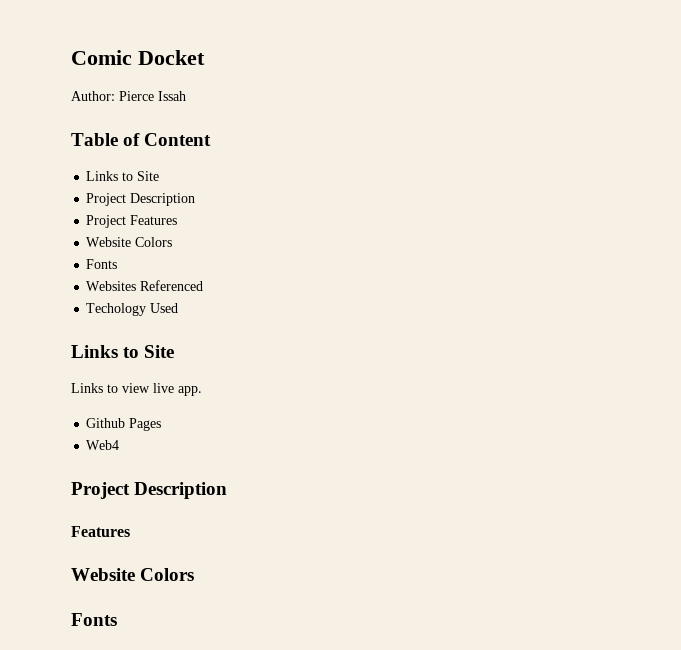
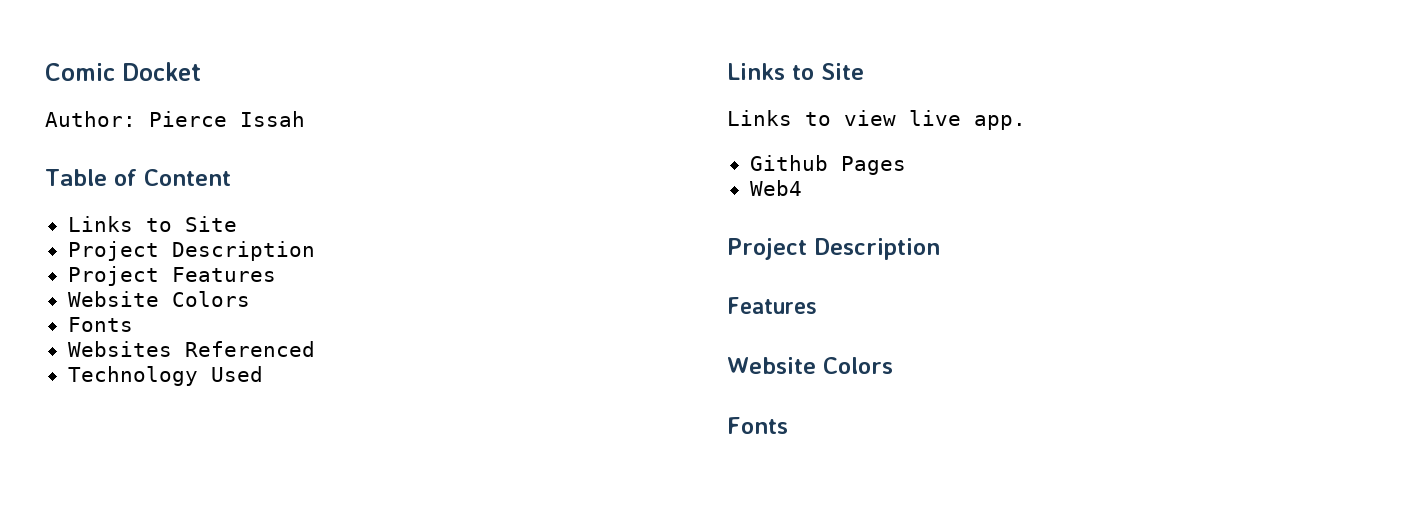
- Techology Used
+ Technology Used

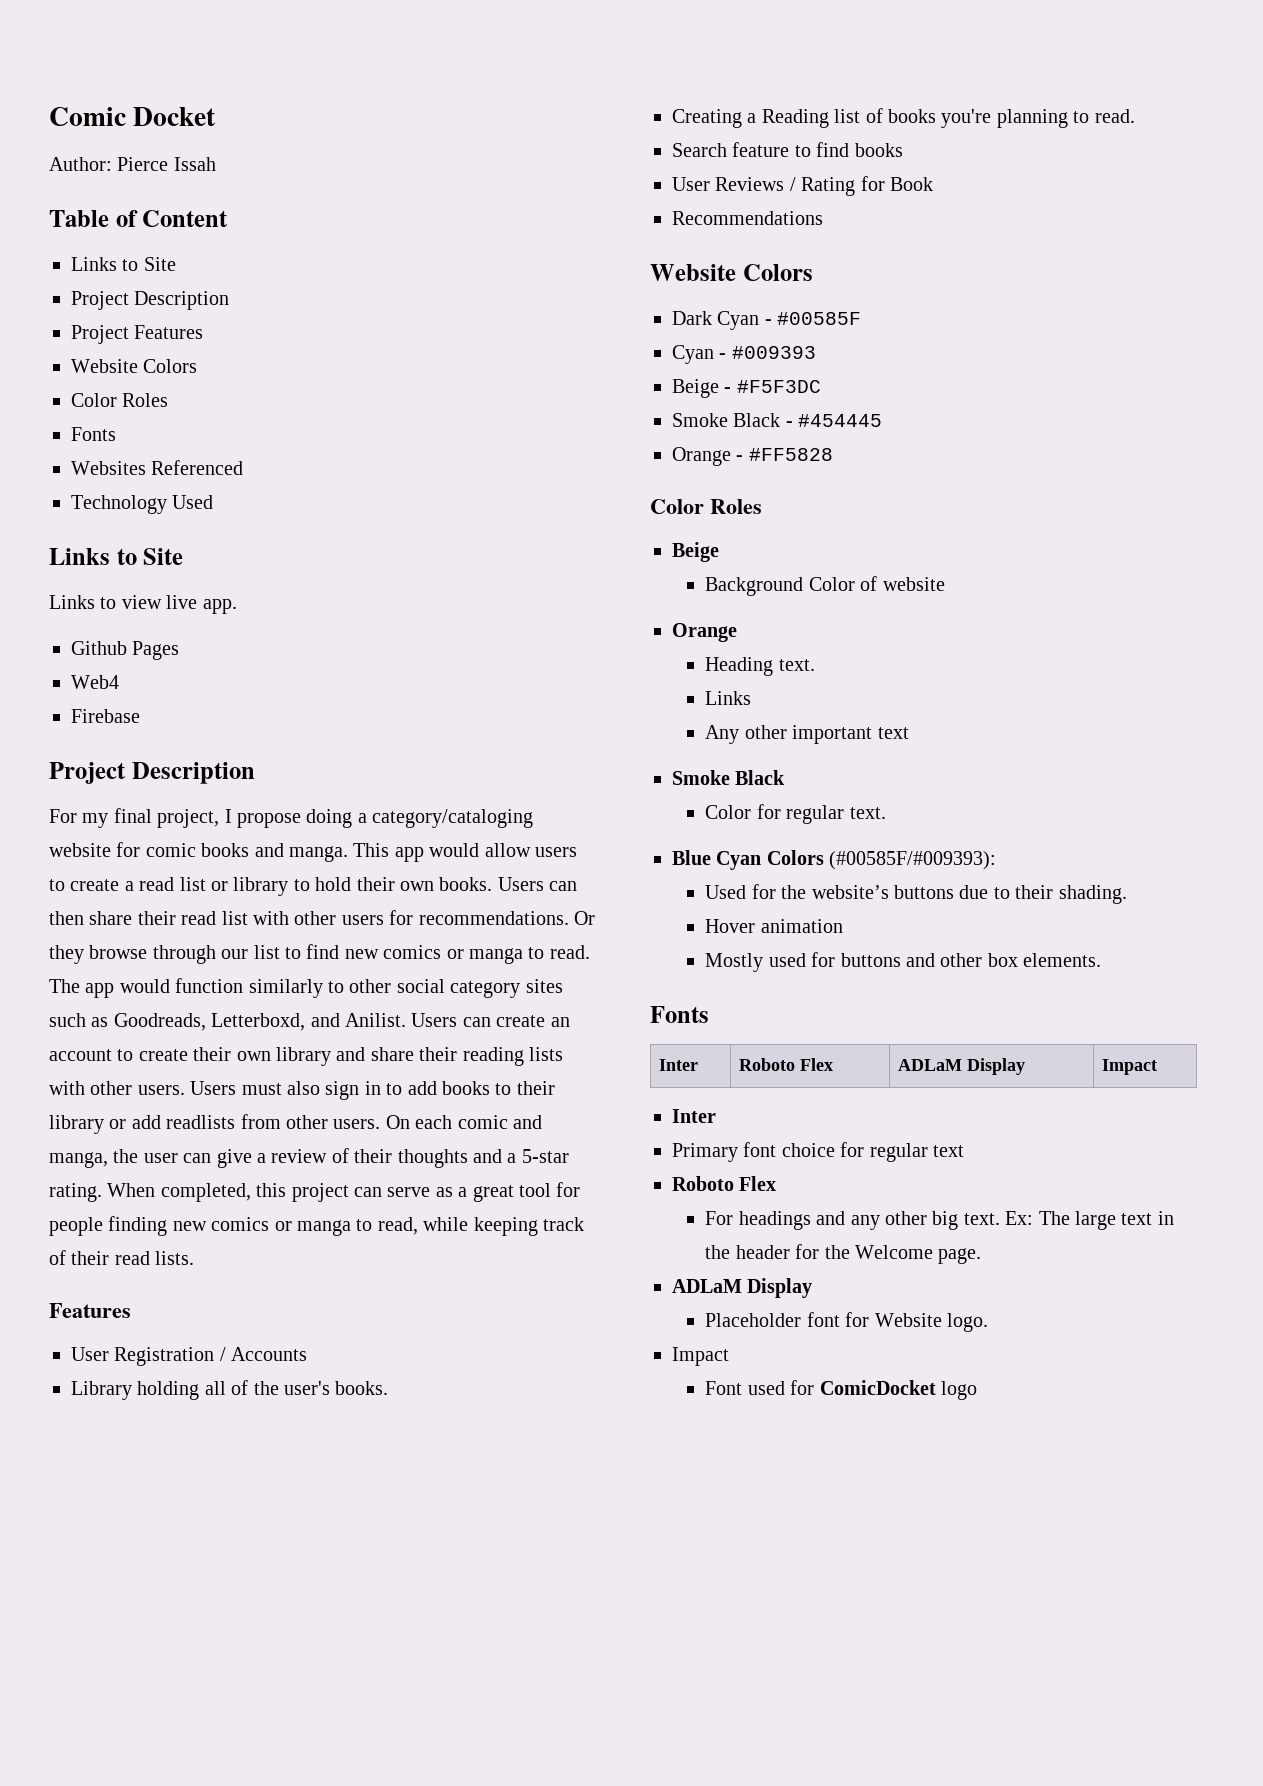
  Project Features
  Website Colors
+ Color Roles
  Web4
+ Firebase
  Project Description
+ For my final project, I propose doing a category/cataloging website for comic books and manga. This app would allow users to create a read list or library to hold their own books. Users can then share their read list with other users for recommendations. Or they browse through our list to find new comics or manga to read. The app would function similarly to other social category sites such as Goodreads, Letterboxd, and Anilist. Users can create an account to create their own library and share their reading lists with other users. Users must also sign in to add books to their library or add readlists from other users. On each comic and manga, the user can give a review of their thoughts and a 5-star rating. When completed, this project can serve as a great tool for people finding new comics or manga to read, while keeping track of their read lists.
  Features
+ User Registration / Accounts
+ Library holding all of the user's books.
+ Creating a Reading list of books you're planning to read.
+ Search feature to find books
+ User Reviews / Rating for Book
+ Recommendations
  Website Colors
+ Dark Cyan - #00585F
+ Cyan - #009393
+ Beige - #F5F3DC
+ Smoke Black - #454445
+ Orange - #FF5828
+ Color Roles
+ Beige
+ Background Color of website
+ Orange
+ Heading text.
+ Links
+ Any other important text
+ Smoke Black
+ Color for regular text.
+ Blue Cyan Colors (#00585F/#009393):
+ Used for the website’s buttons due to their shading.
+ Hover animation
+ Mostly used for buttons and other box elements.
  Fonts
+ Inter | Roboto Flex | ADLaM Display | Impact
+ Inter
+ Primary font choice for regular text
+ Roboto Flex
+ For headings and any other big text. Ex: The large text in the header for the Welcome page.
+ ADLaM Display
+ Placeholder font for Website logo.
+ Impact
+ Font used for ComicDocket logo

